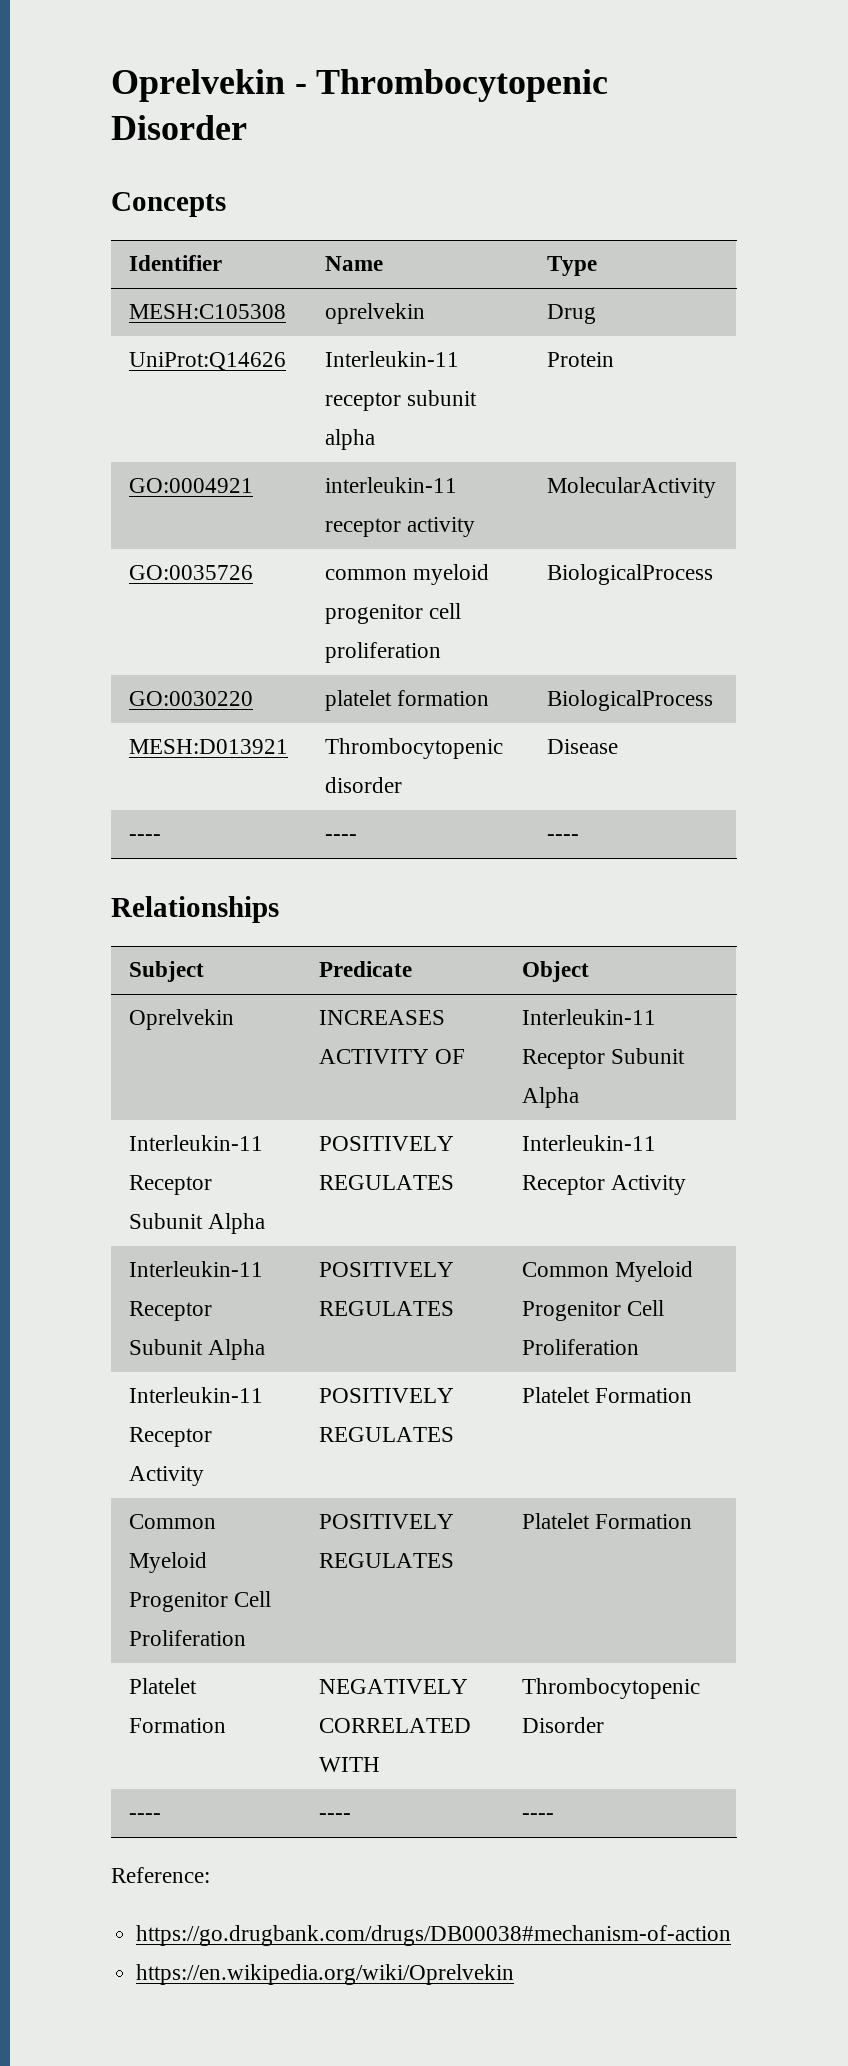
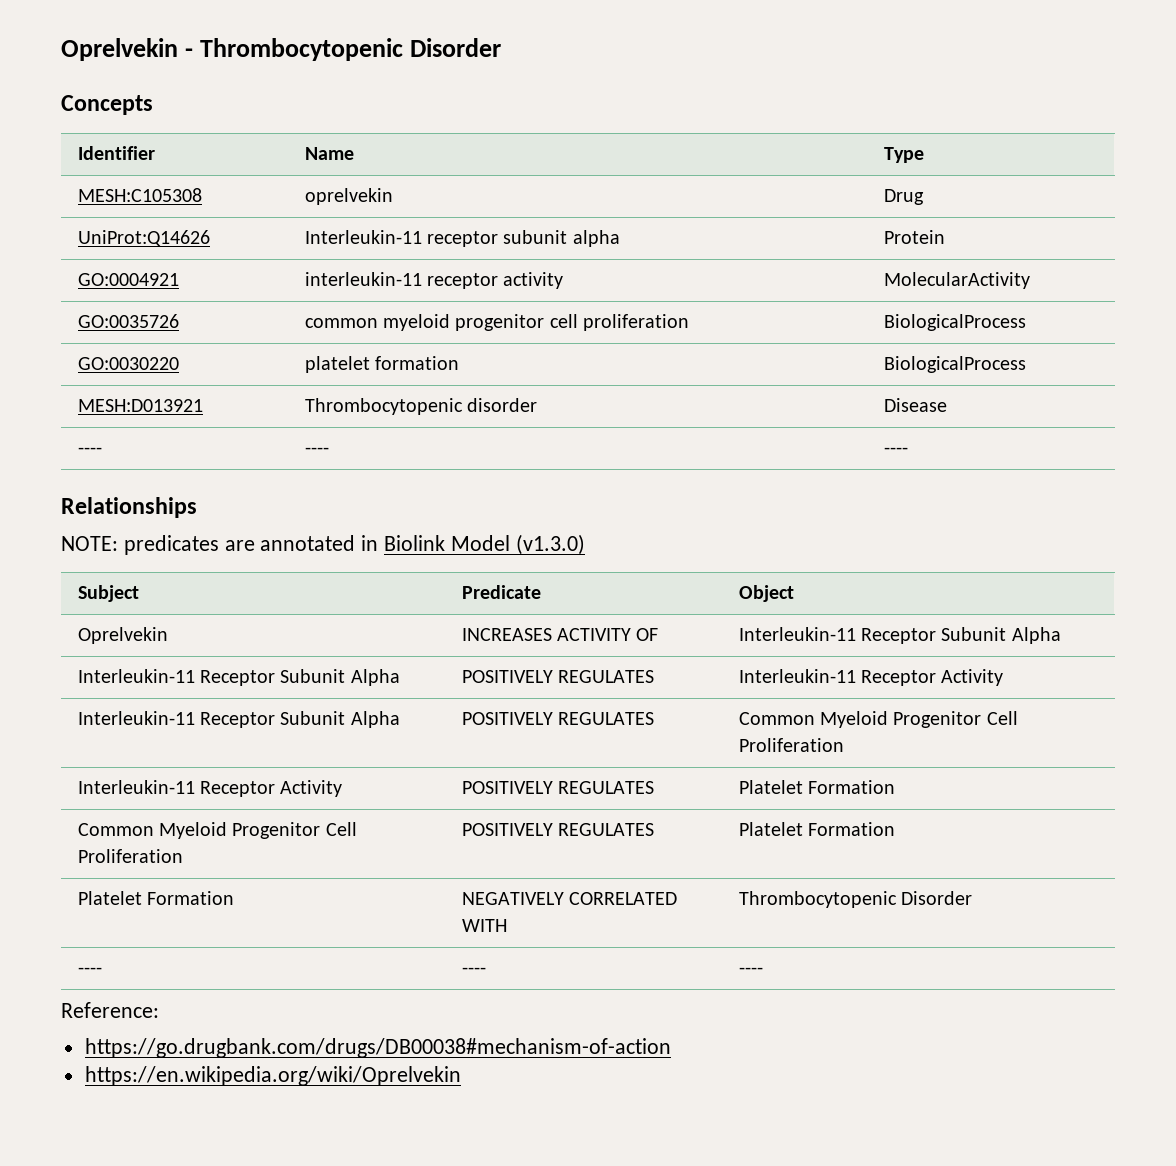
+ NOTE: predicates are annotated in Biolink Model (v1.3.0)

